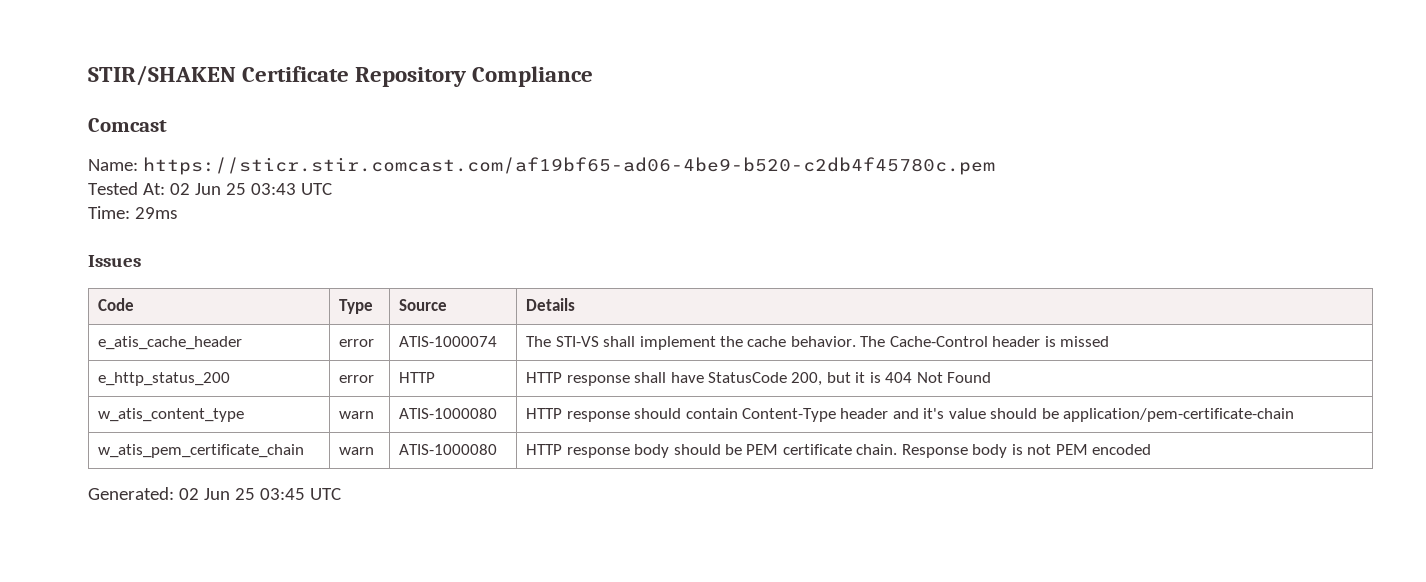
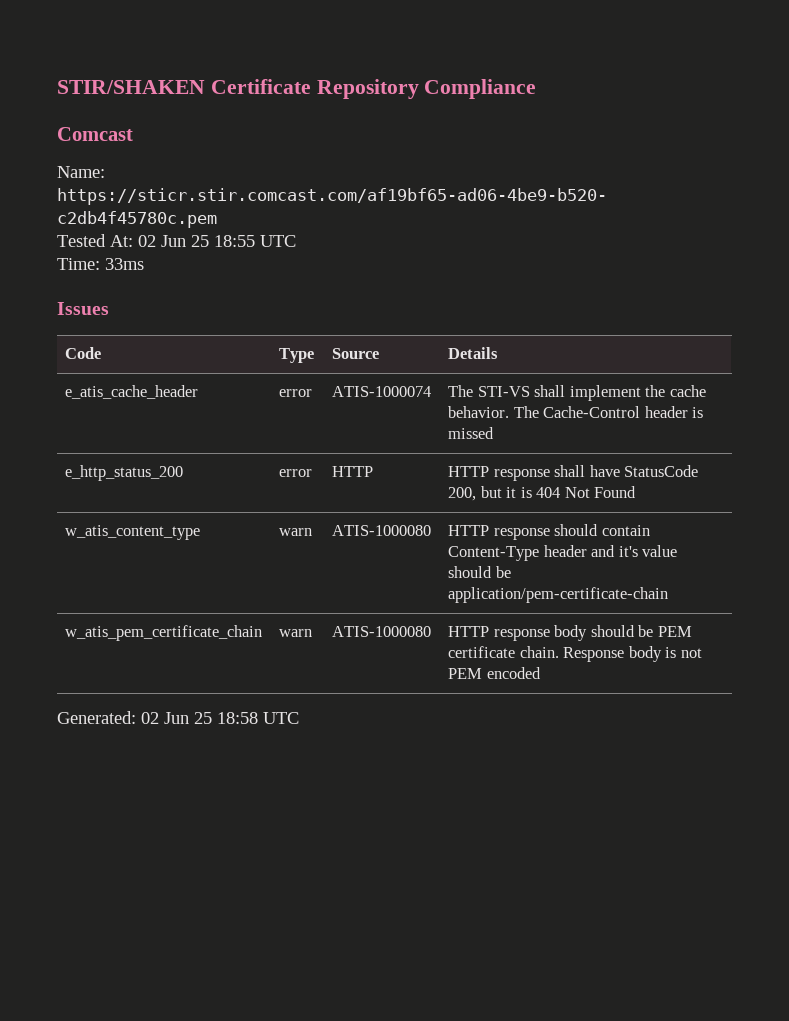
- Tested At: 02 Jun 25 03:43 UTC
+ Tested At: 02 Jun 25 18:55 UTC
- Time: 29ms
+ Time: 33ms
- Generated: 02 Jun 25 03:45 UTC
+ Generated: 02 Jun 25 18:58 UTC

